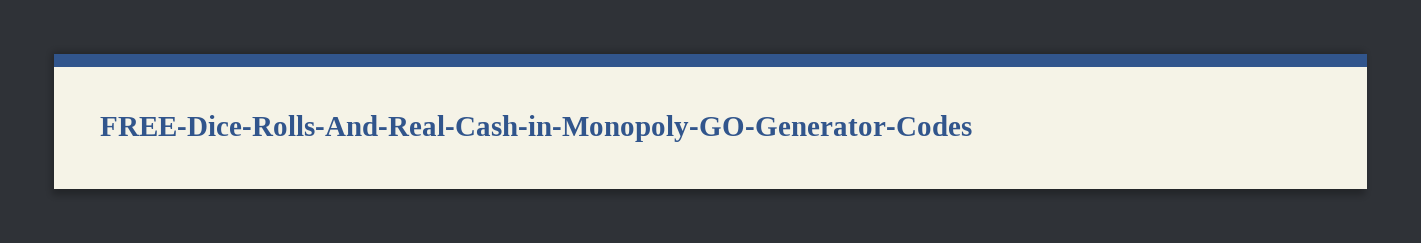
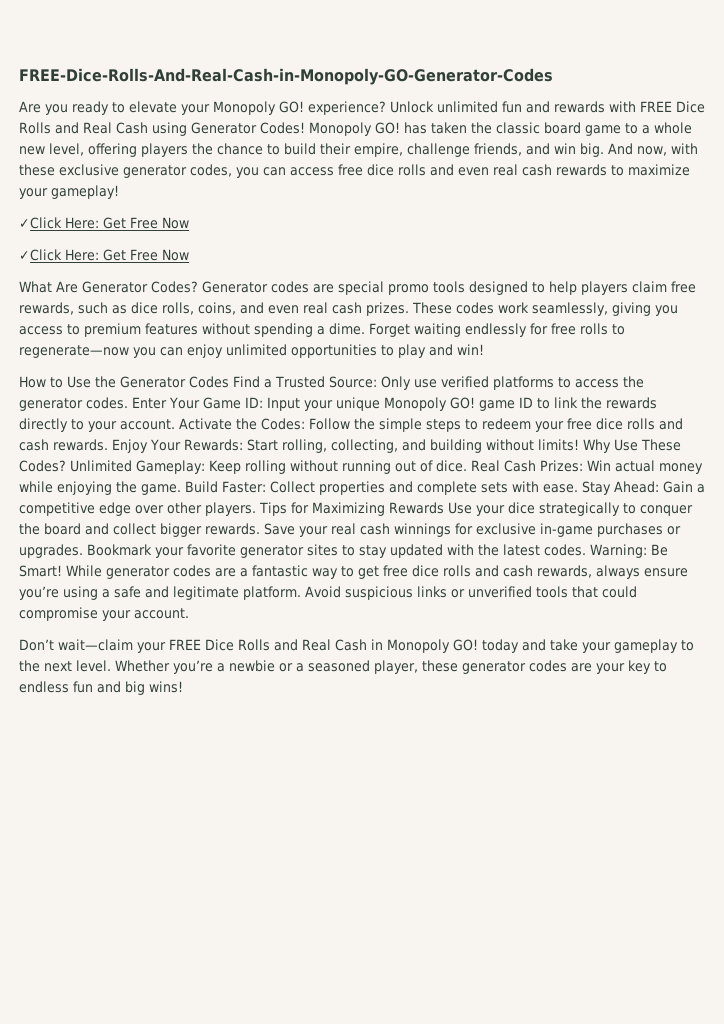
+ Are you ready to elevate your Monopoly GO! experience? Unlock unlimited fun and rewards with FREE Dice Rolls and Real Cash using Generator Codes! Monopoly GO! has taken the classic board game to a whole new level, offering players the chance to build their empire, challenge friends, and win big. And now, with these exclusive generator codes, you can access free dice rolls and even real cash rewards to maximize your gameplay!
+ ✓Click Here: Get Free Now
+ ✓Click Here: Get Free Now
+ What Are Generator Codes? Generator codes are special promo tools designed to help players claim free rewards, such as dice rolls, coins, and even real cash prizes. These codes work seamlessly, giving you access to premium features without spending a dime. Forget waiting endlessly for free rolls to regenerate—now you can enjoy unlimited opportunities to play and win!
+ How to Use the Generator Codes Find a Trusted Source: Only use verified platforms to access the generator codes. Enter Your Game ID: Input your unique Monopoly GO! game ID to link the rewards directly to your account. Activate the Codes: Follow the simple steps to redeem your free dice rolls and cash rewards. Enjoy Your Rewards: Start rolling, collecting, and building without limits! Why Use These Codes? Unlimited Gameplay: Keep rolling without running out of dice. Real Cash Prizes: Win actual money while enjoying the game. Build Faster: Collect properties and complete sets with ease. Stay Ahead: Gain a competitive edge over other players. Tips for Maximizing Rewards Use your dice strategically to conquer the board and collect bigger rewards. Save your real cash winnings for exclusive in-game purchases or upgrades. Bookmark your favorite generator sites to stay updated with the latest codes. Warning: Be Smart! While generator codes are a fantastic way to get free dice rolls and cash rewards, always ensure you’re using a safe and legitimate platform. Avoid suspicious links or unverified tools that could compromise your account.
+ Don’t wait—claim your FREE Dice Rolls and Real Cash in Monopoly GO! today and take your gameplay to the next level. Whether you’re a newbie or a seasoned player, these generator codes are your key to endless fun and big wins!

